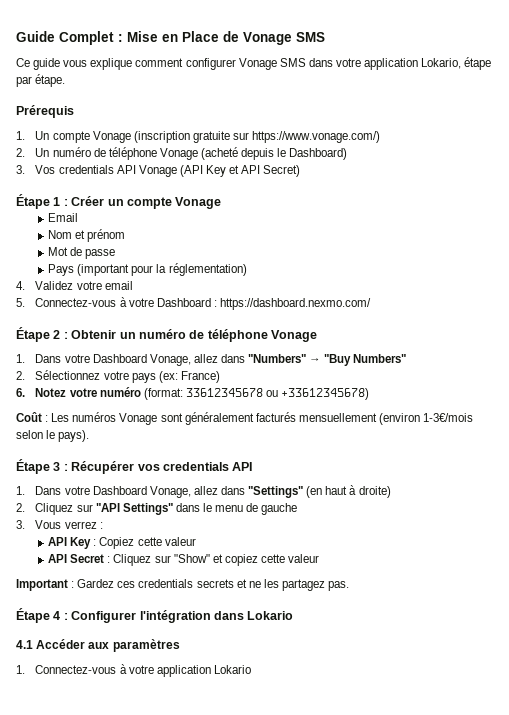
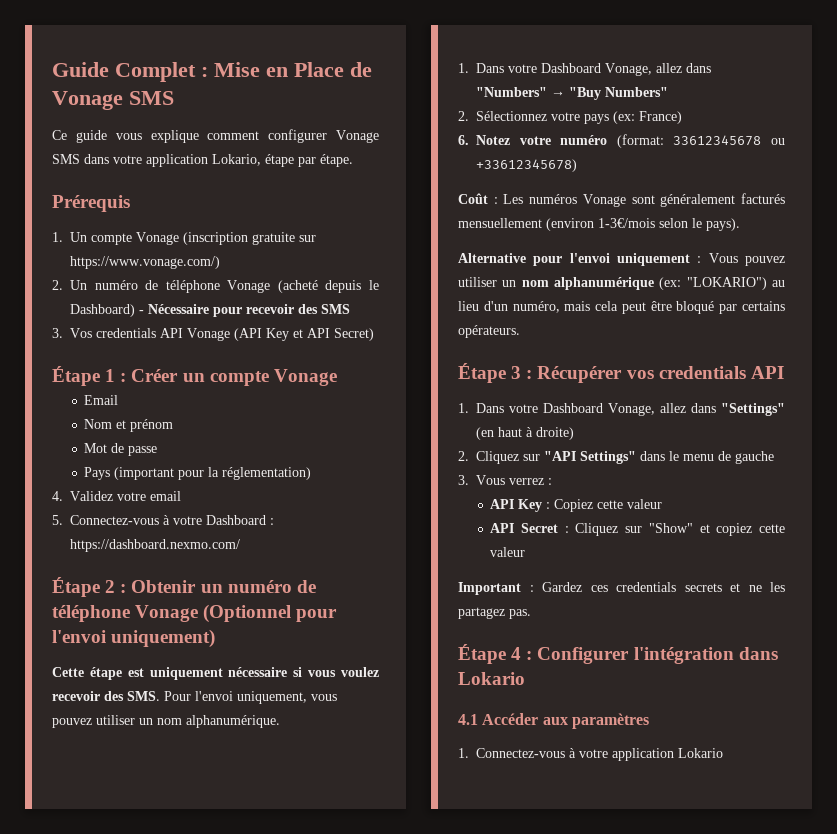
- 2. Un numéro de téléphone Vonage (acheté depuis le Dashboard)
+ 2. Un numéro de téléphone Vonage (acheté depuis le Dashboard) - Nécessaire pour recevoir des SMS
- Étape 2 : Obtenir un numéro de téléphone Vonage
+ Étape 2 : Obtenir un numéro de téléphone Vonage (Optionnel pour l'envoi uniquement)
+ Cette étape est uniquement nécessaire si vous voulez recevoir des SMS. Pour l'envoi uniquement, vous pouvez utiliser un nom alphanumérique.
+ Alternative pour l'envoi uniquement : Vous pouvez utiliser un nom alphanumérique (ex: "LOKARIO") au lieu d'un numéro, mais cela peut être bloqué par certains opérateurs.

